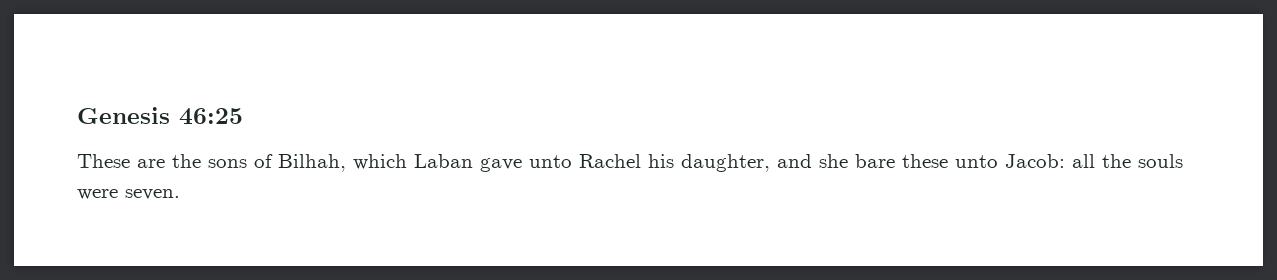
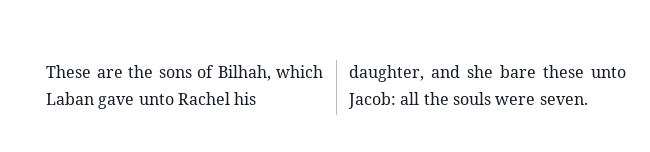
- Genesis 46:25

